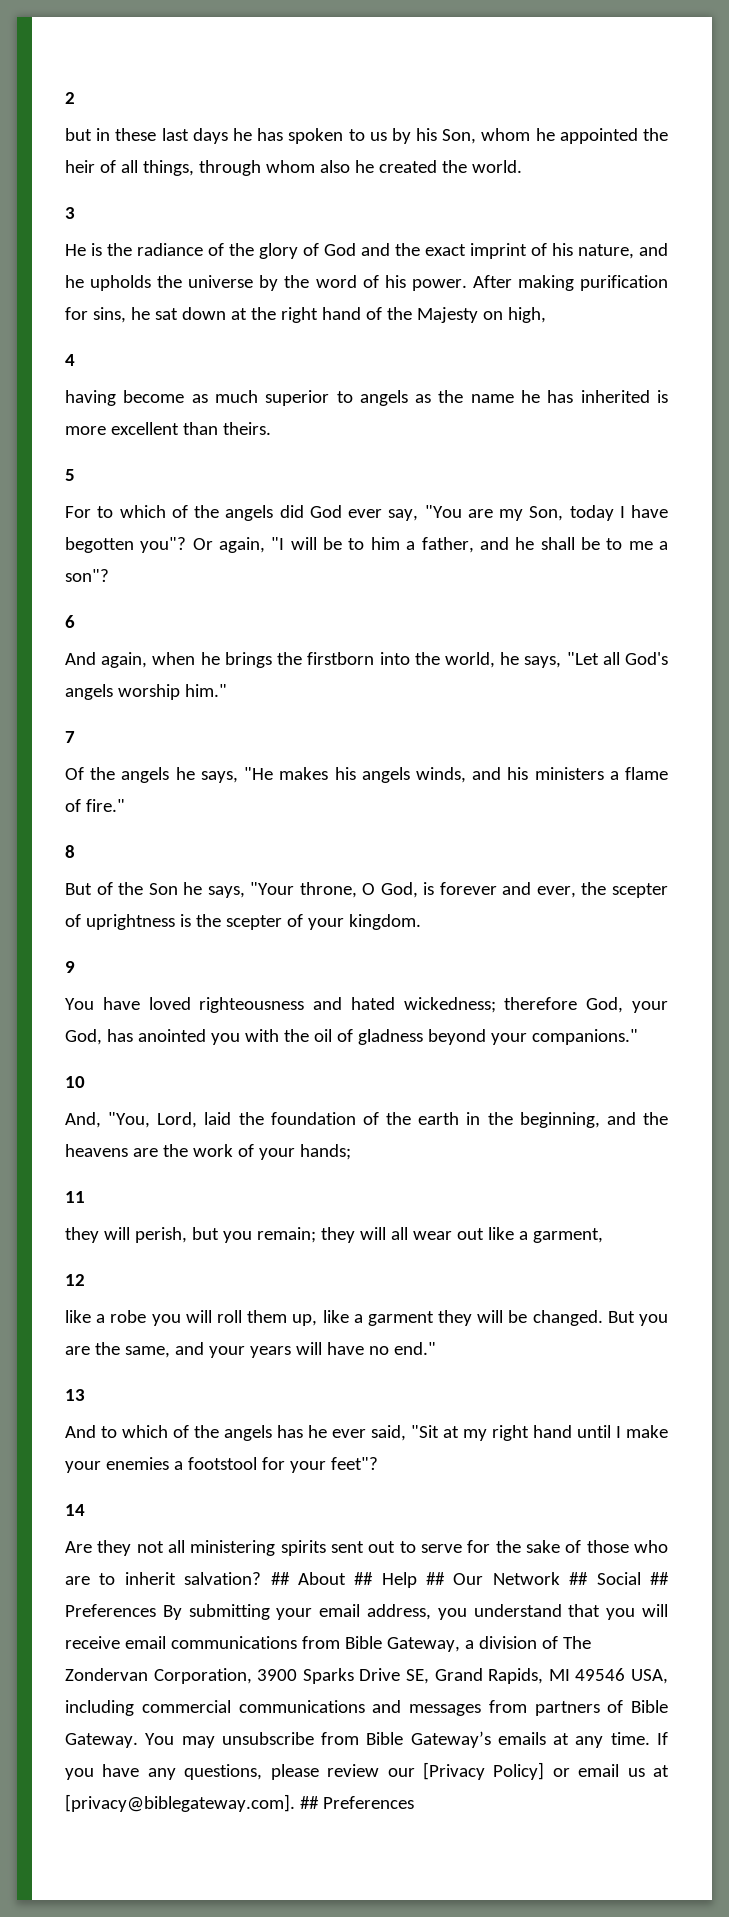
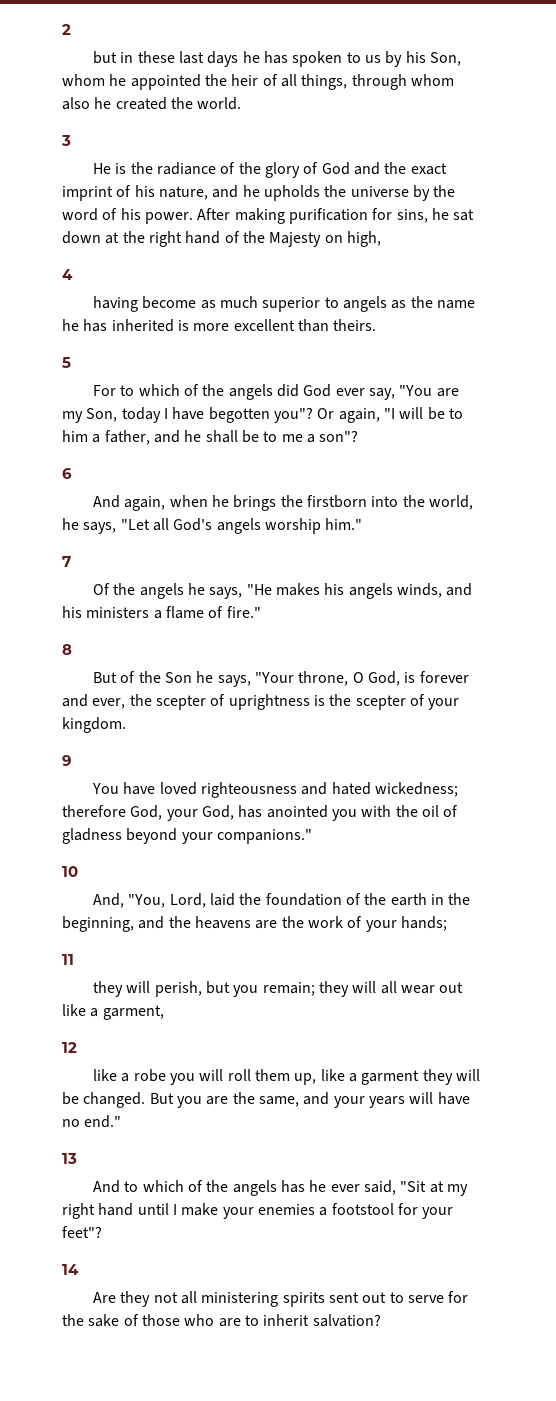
- ## About ## Help ## Our Network ## Social ## Preferences By submitting your email address, you understand that you will receive email communications from Bible Gateway, a division of The Zondervan Corporation, 3900 Sparks Drive SE, Grand Rapids, MI 49546 USA, including commercial communications and messages from partners of Bible Gateway. You may unsubscribe from Bible Gateway’s emails at any time. If you have any questions, please review our [Privacy Policy] or email us at [privacy@biblegateway.com]. ## Preferences

